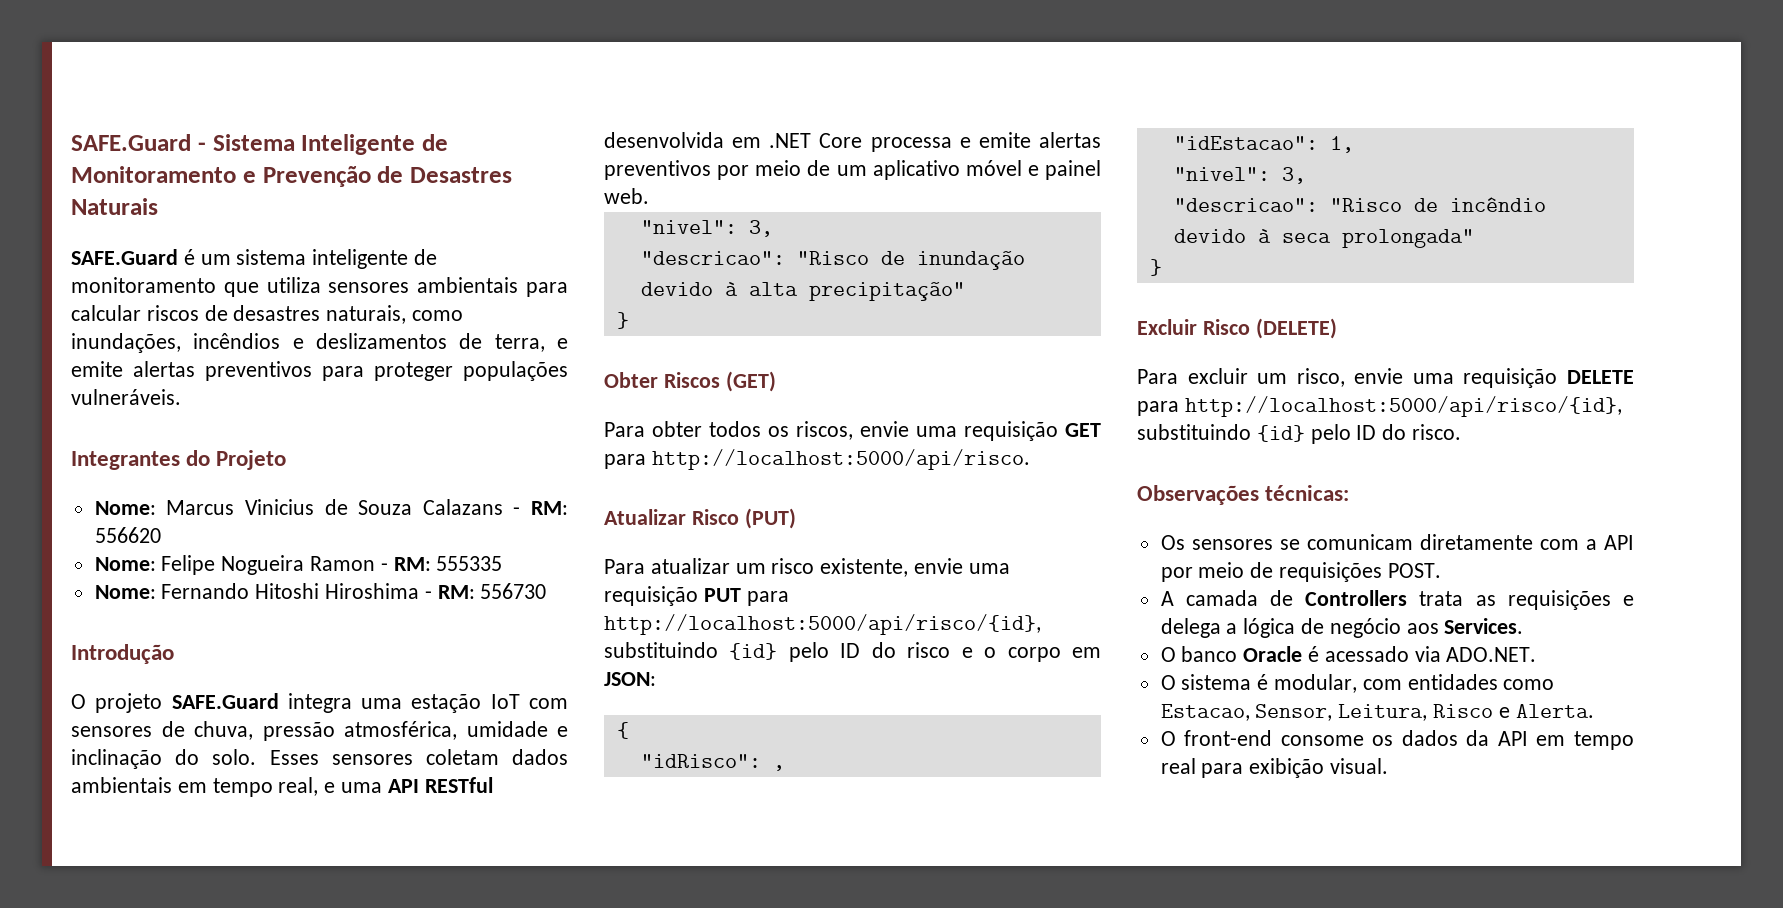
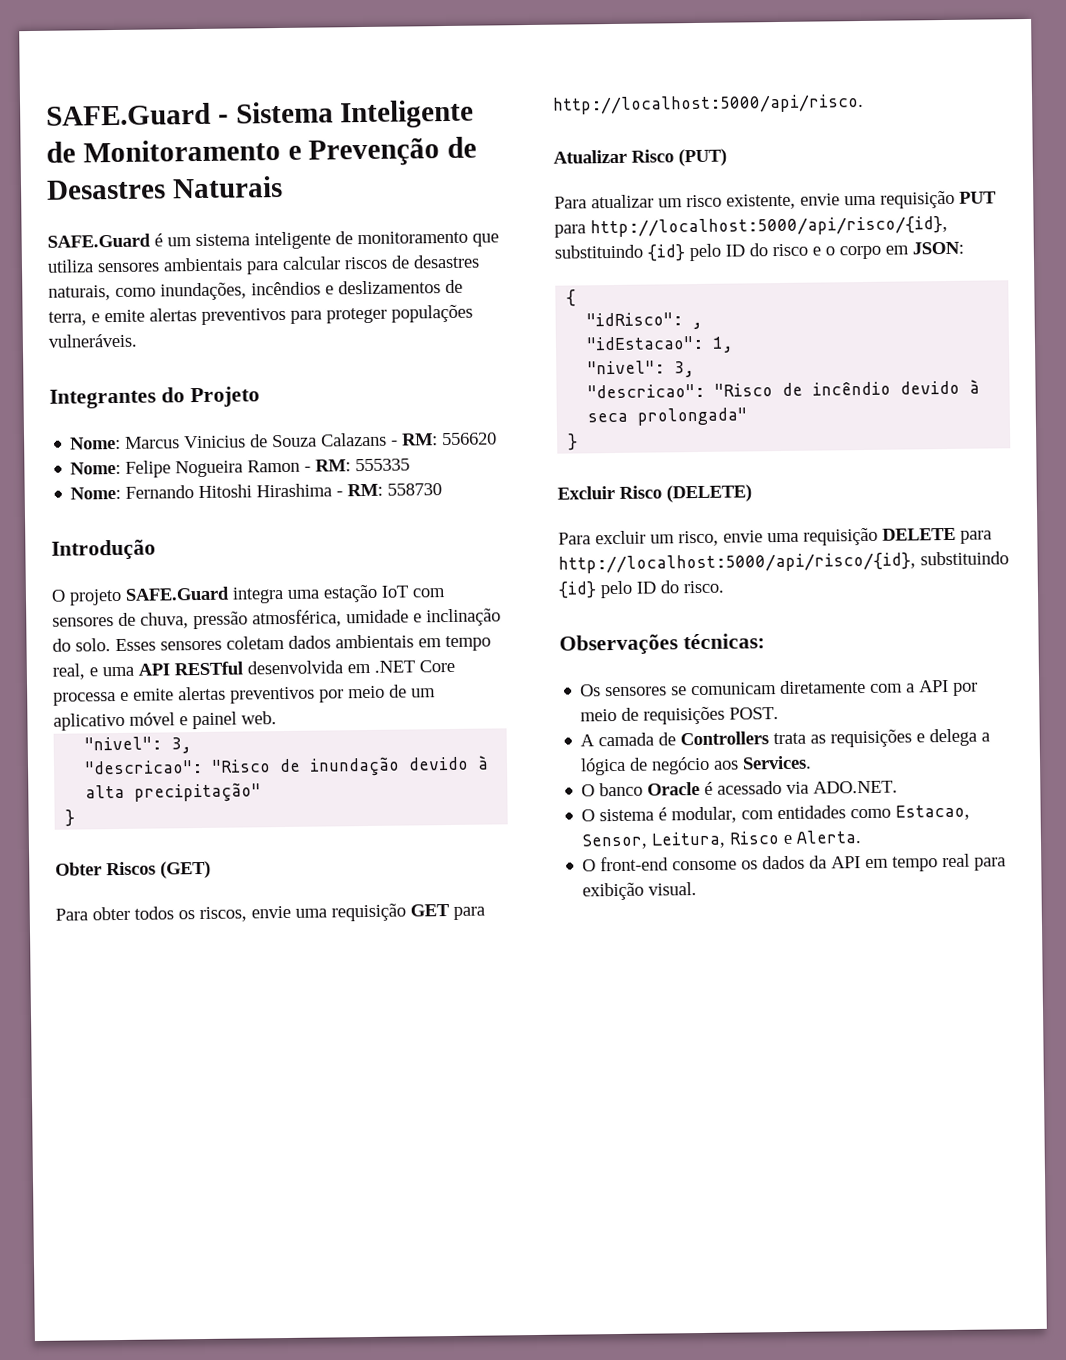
- Nome: Fernando Hitoshi Hiroshima - RM: 556730
+ Nome: Fernando Hitoshi Hirashima - RM: 558730

